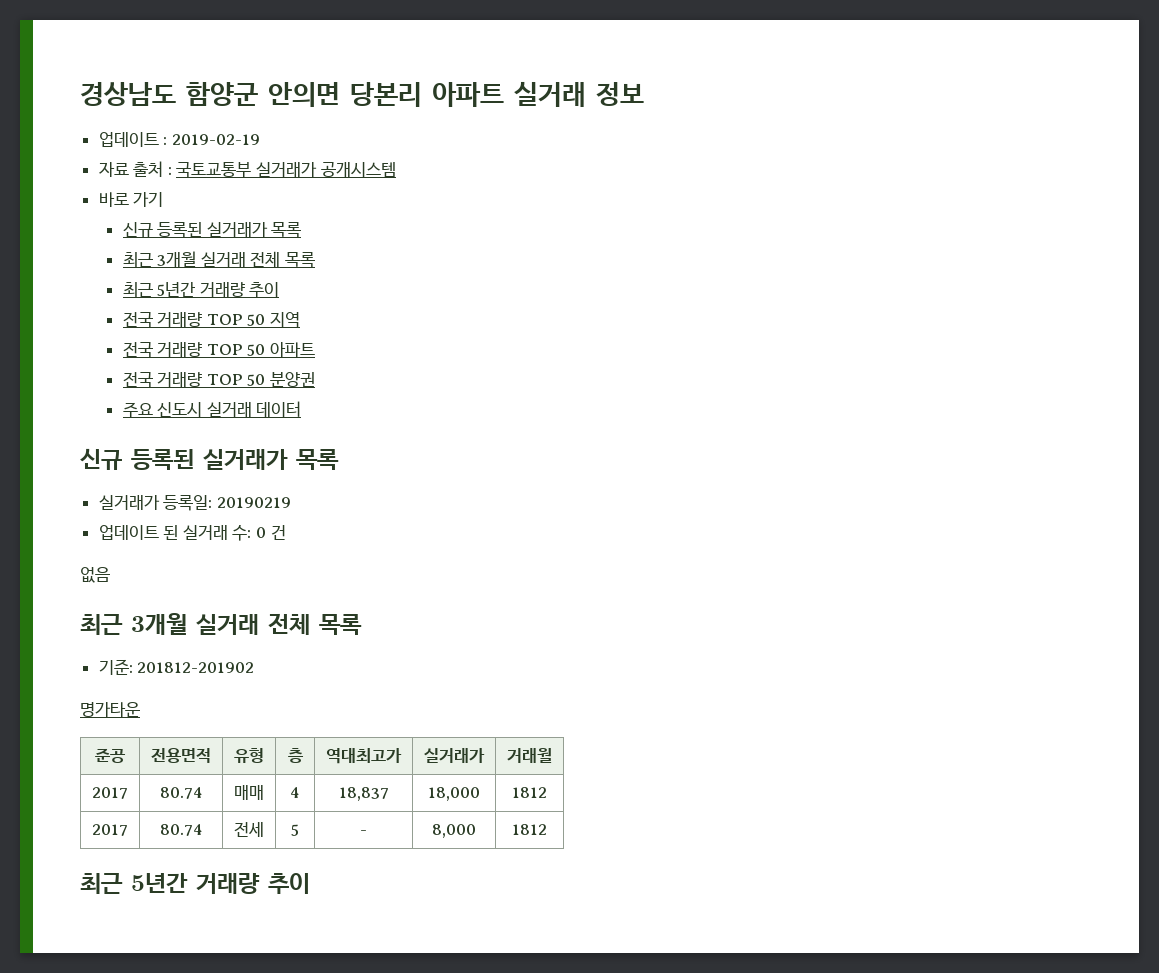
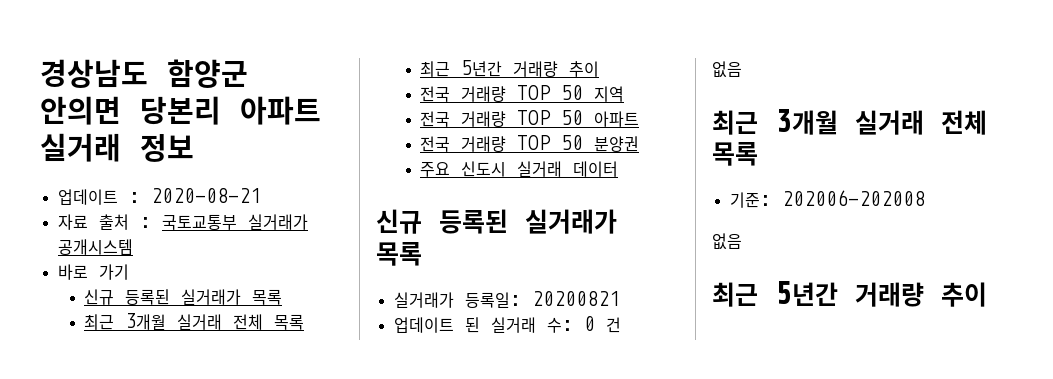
- 업데이트 : 2019-02-19
+ 업데이트 : 2020-08-21
- 실거래가 등록일: 20190219
+ 실거래가 등록일: 20200821
- 기준: 201812-201902
- 명가타운
- 준공 | 전용면적 | 유형 | 층 | 역대최고가 | 실거래가 | 거래월
- 2017 | 80.74 | 매매 | 4 | 18,837 | 18,000 | 1812
- 2017 | 80.74 | 전세 | 5 | - | 8,000 | 1812
+ 기준: 202006-202008
+ 없음

